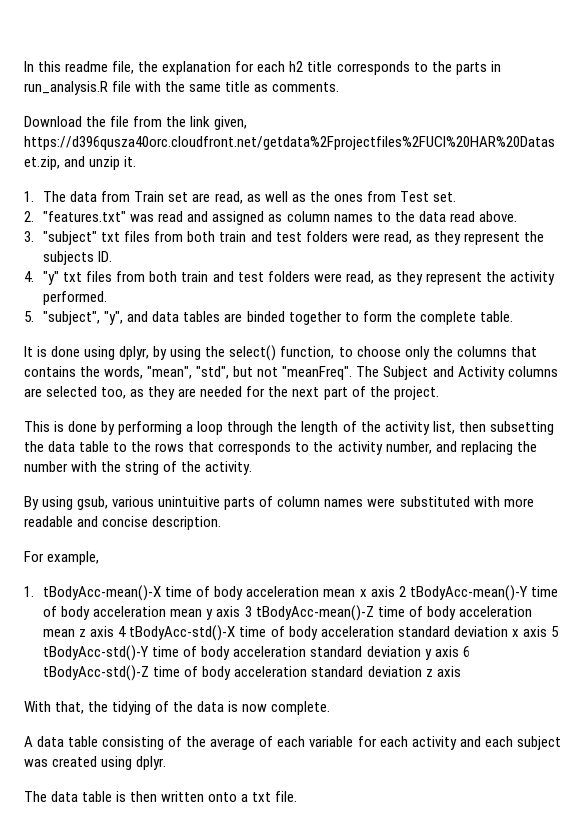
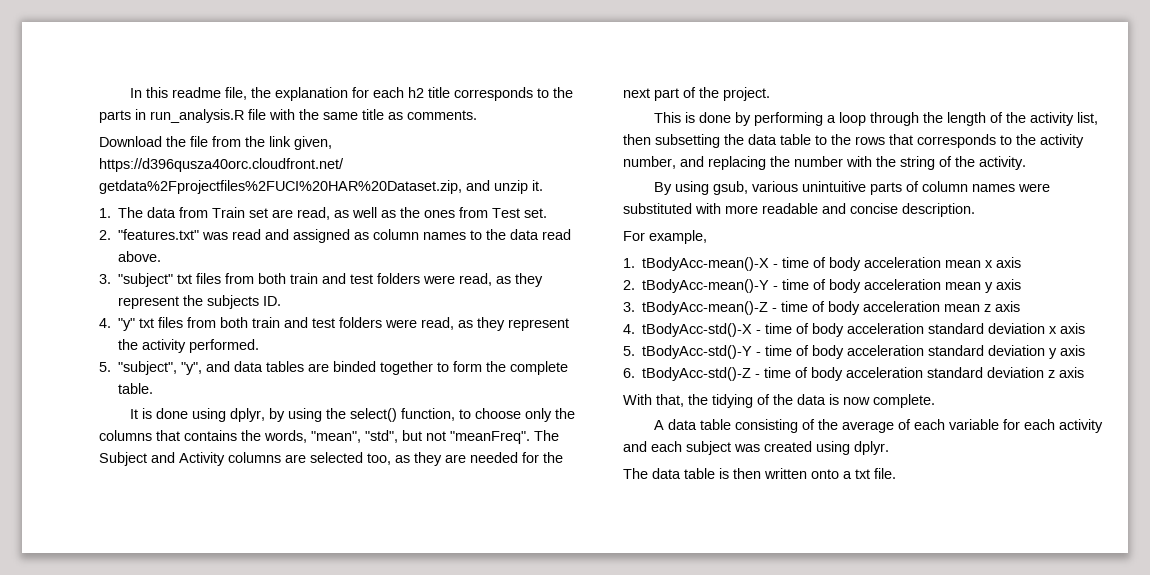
- 1. tBodyAcc-mean()-X time of body acceleration mean x axis 2 tBodyAcc-mean()-Y time of body acceleration mean y axis 3 tBodyAcc-mean()-Z time of body acceleration mean z axis 4 tBodyAcc-std()-X time of body acceleration standard deviation x axis 5 tBodyAcc-std()-Y time of body acceleration standard deviation y axis 6 tBodyAcc-std()-Z time of body acceleration standard deviation z axis
+ 1. tBodyAcc-mean()-X - time of body acceleration mean x axis
+ 2. tBodyAcc-mean()-Y - time of body acceleration mean y axis
+ 3. tBodyAcc-mean()-Z - time of body acceleration mean z axis
+ 4. tBodyAcc-std()-X - time of body acceleration standard deviation x axis
+ 5. tBodyAcc-std()-Y - time of body acceleration standard deviation y axis
+ 6. tBodyAcc-std()-Z - time of body acceleration standard deviation z axis

